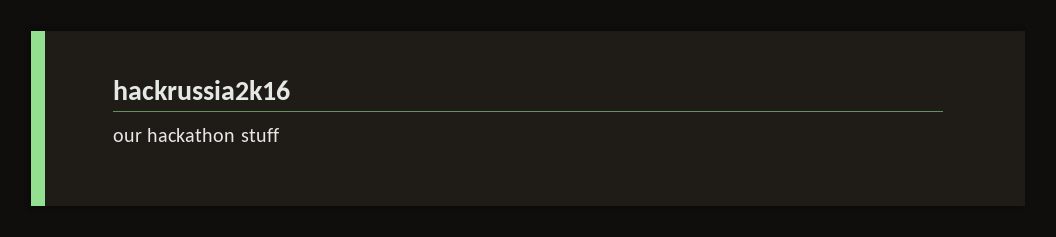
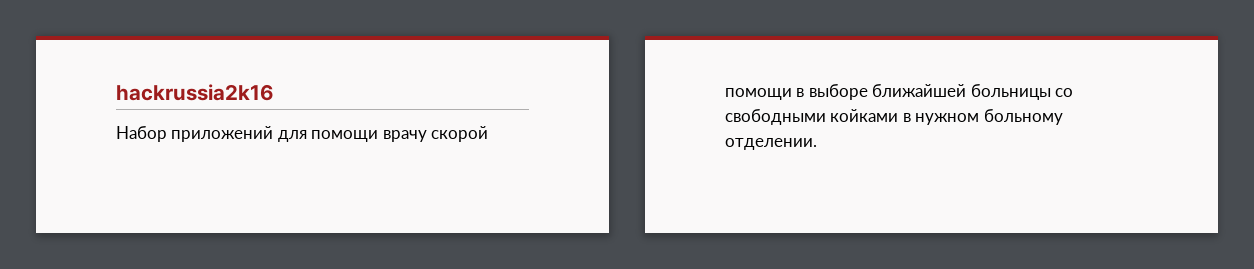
- our hackathon stuff
+ Набор приложений для помощи врачу скорой помощи в выборе ближайшей больницы со свободными койками в нужном больному отделении.

